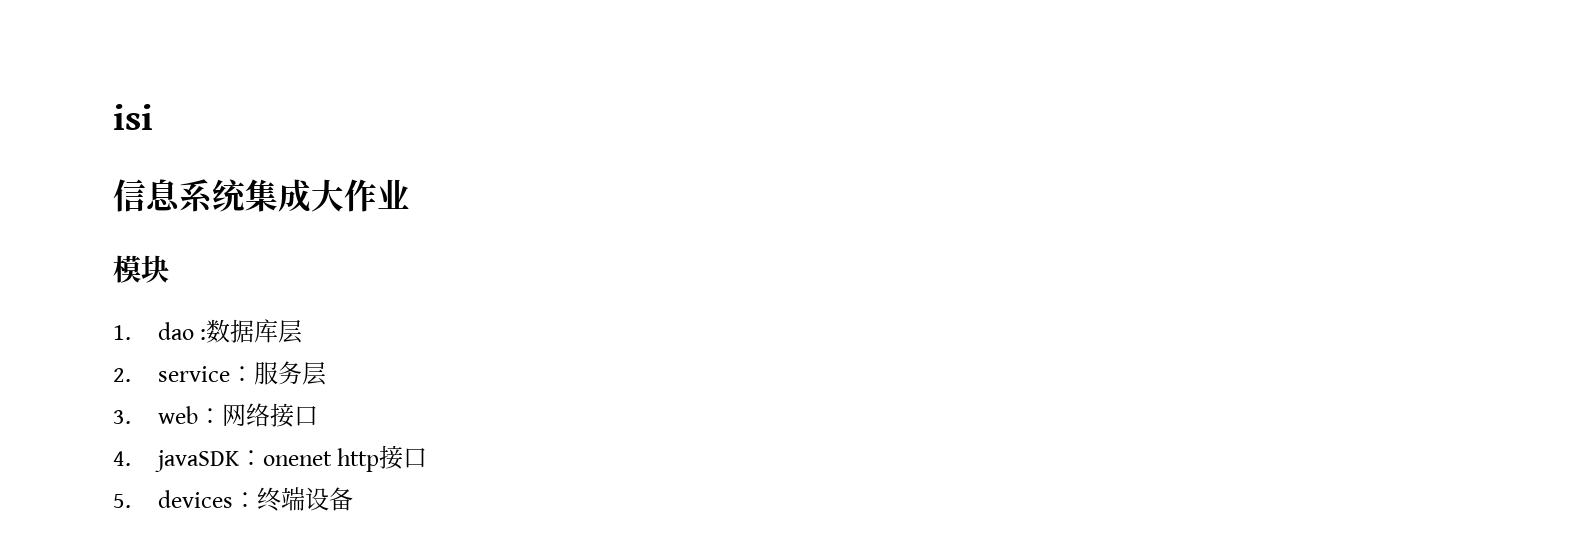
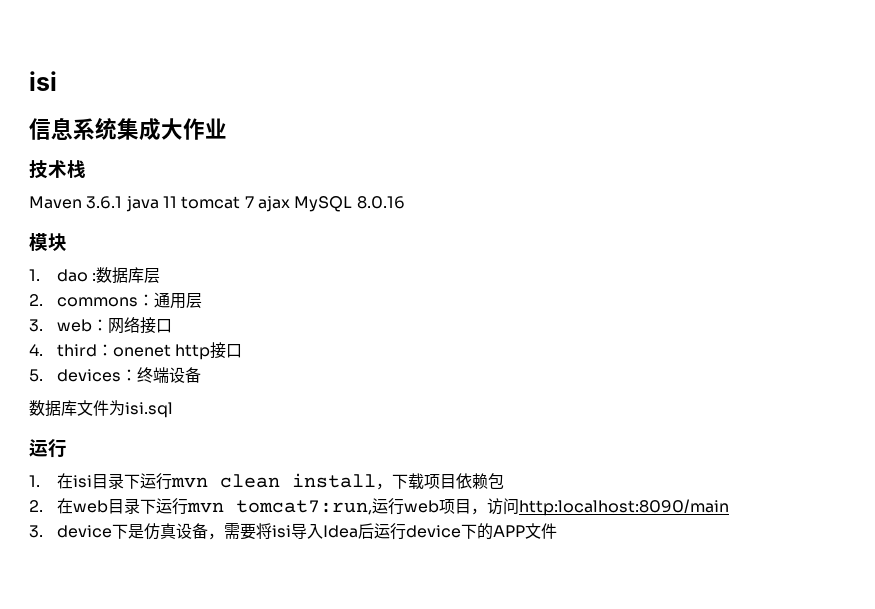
+ 技术栈
+ Maven 3.6.1 java 11 tomcat 7 ajax MySQL 8.0.16
- 2. service：服务层
+ 2. commons：通用层
- 4. javaSDK：onenet http接口
+ 4. third：onenet http接口
+ 数据库文件为isi.sql
+ 运行
+ 1.在isi目录下运行mvn clean install，下载项目依赖包
+ 2.在web目录下运行mvn tomcat7:run,运行web项目，访问http:localhost:8090/main
+ 3. device下是仿真设备，需要将isi导入Idea后运行device下的APP文件

